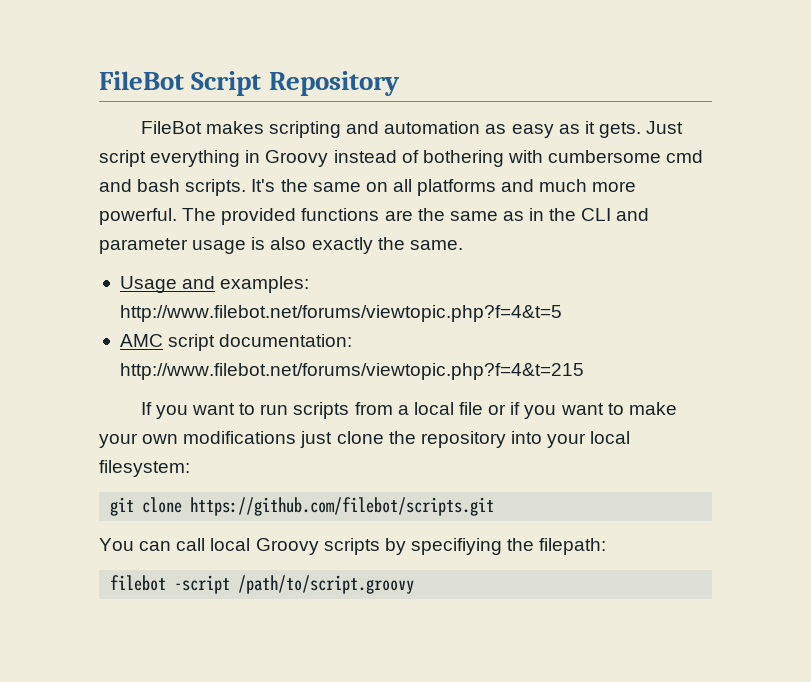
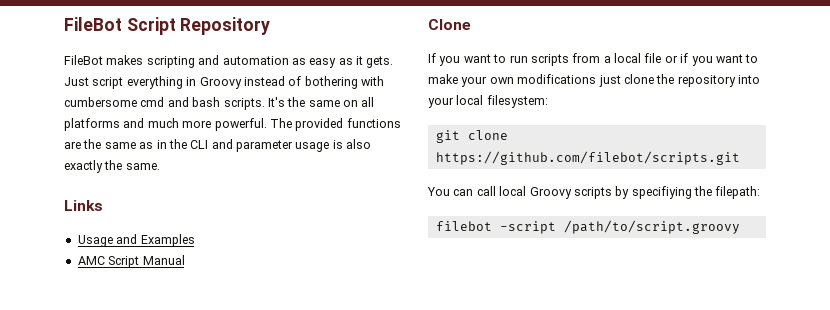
+ Links
- Usage and examples: http://www.filebot.net/forums/viewtopic.php?f=4&t=5
+ Usage and Examples
- AMC script documentation: http://www.filebot.net/forums/viewtopic.php?f=4&t=215
+ AMC Script Manual
+ Clone

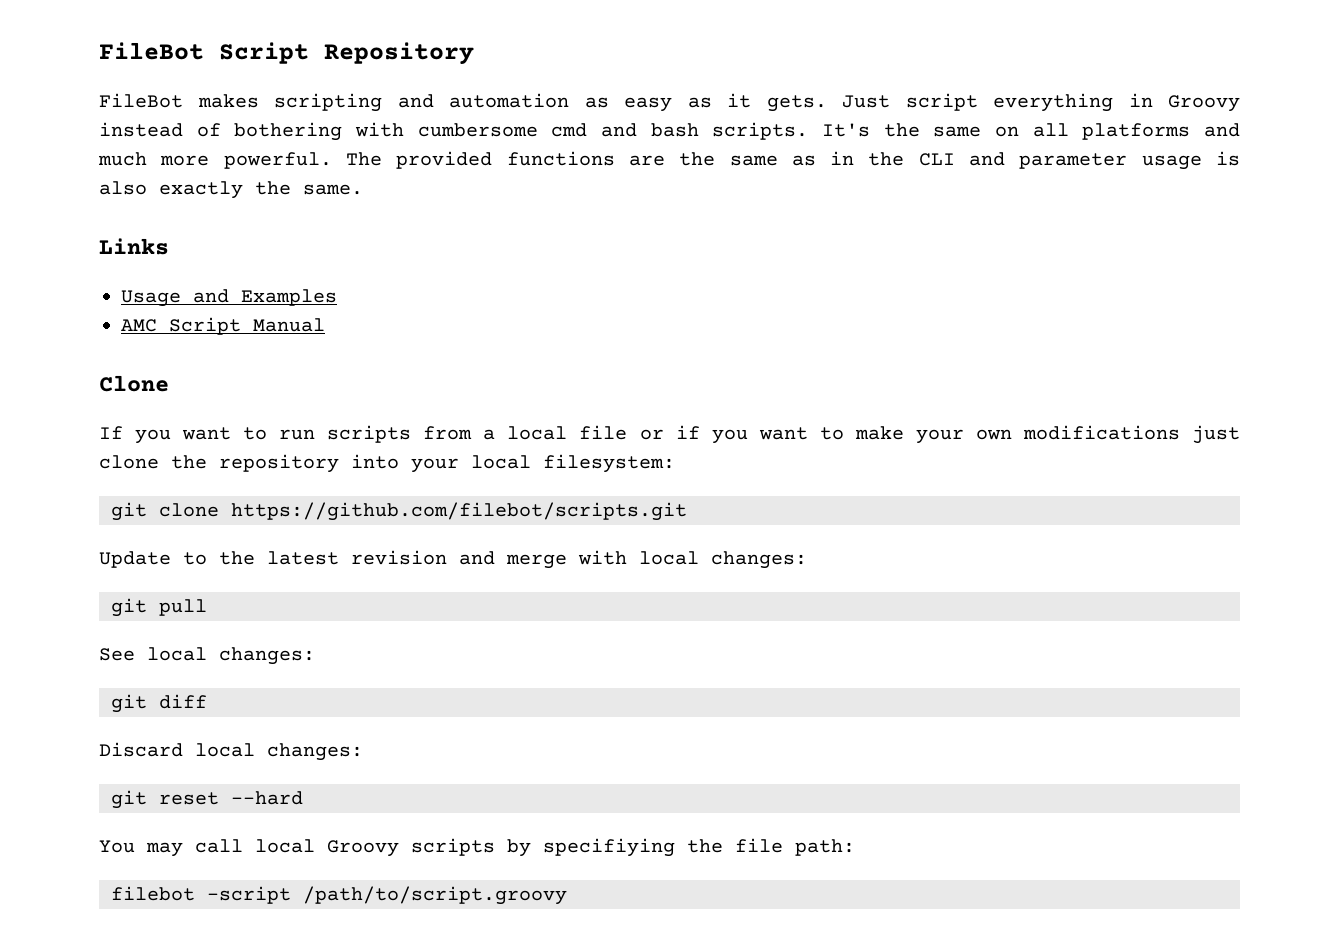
+ Update to the latest revision and merge with local changes:
+ git pull
+ See local changes:
+ git diff
+ Discard local changes:
+ git reset --hard
- You can call local Groovy scripts by specifiying the filepath:
+ You may call local Groovy scripts by specifiying the file path:

